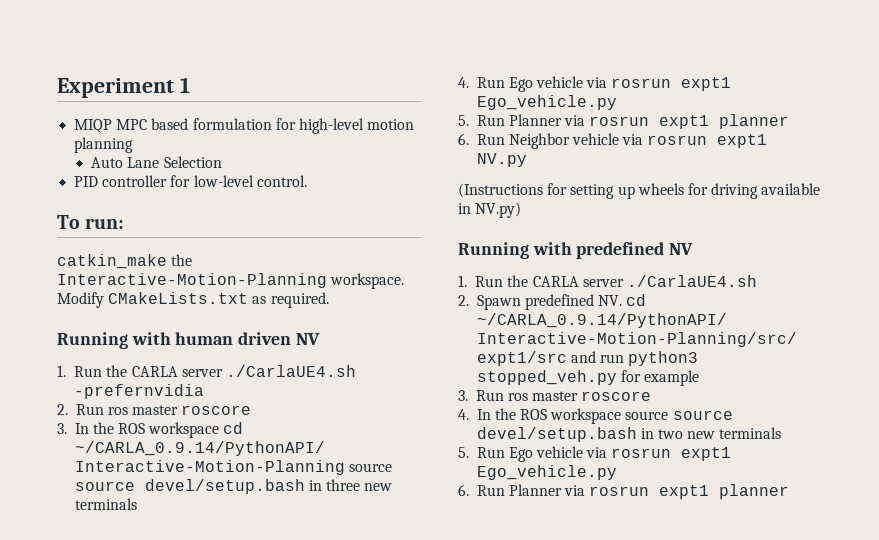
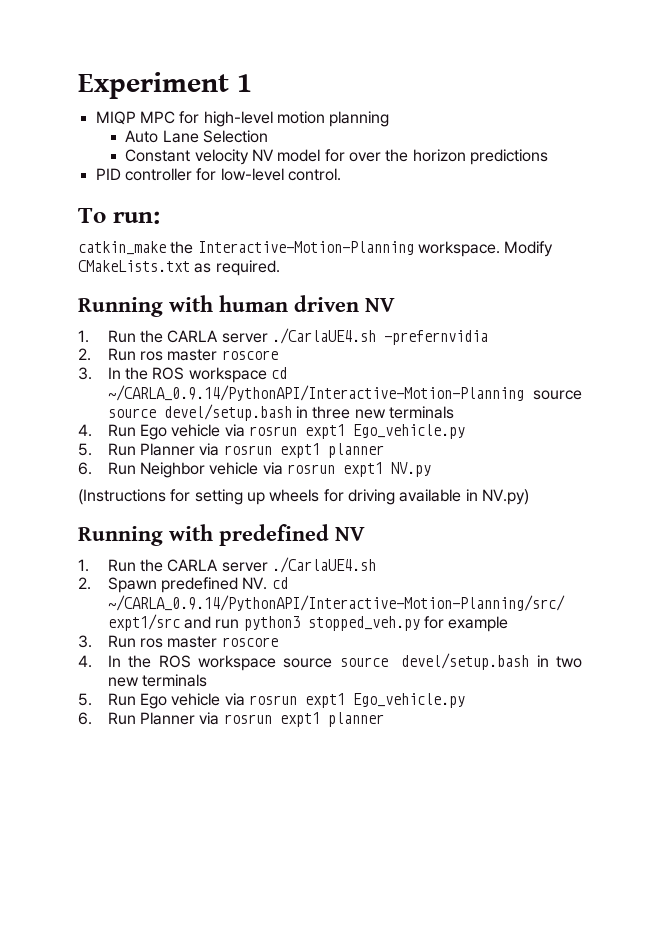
- MIQP MPC based formulation for high-level motion planning
+ MIQP MPC for high-level motion planning
+ Constant velocity NV model for over the horizon predictions

